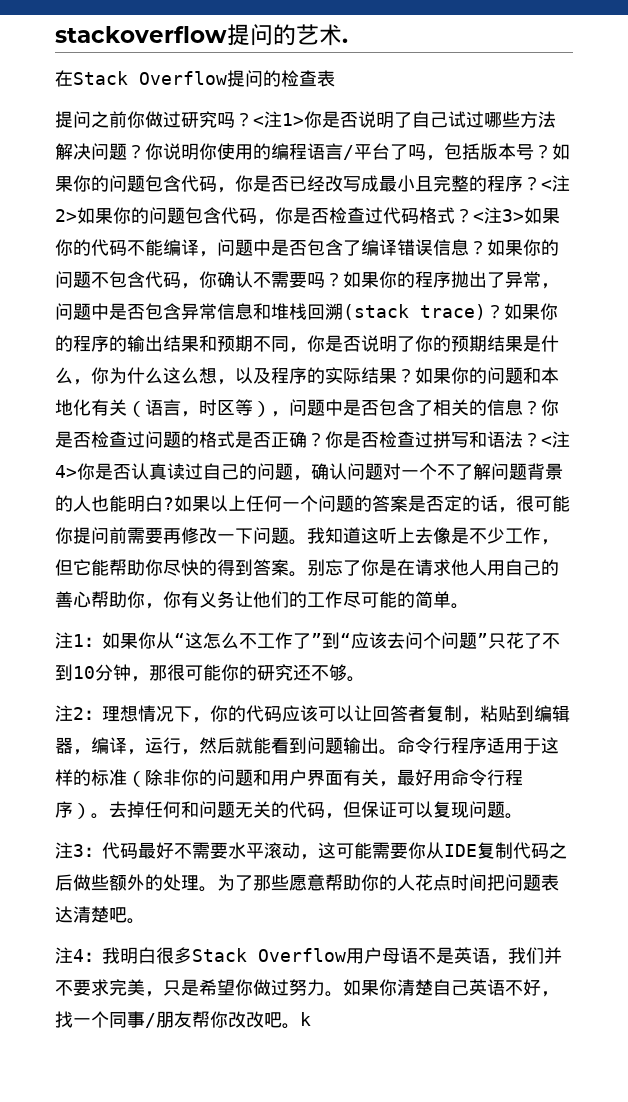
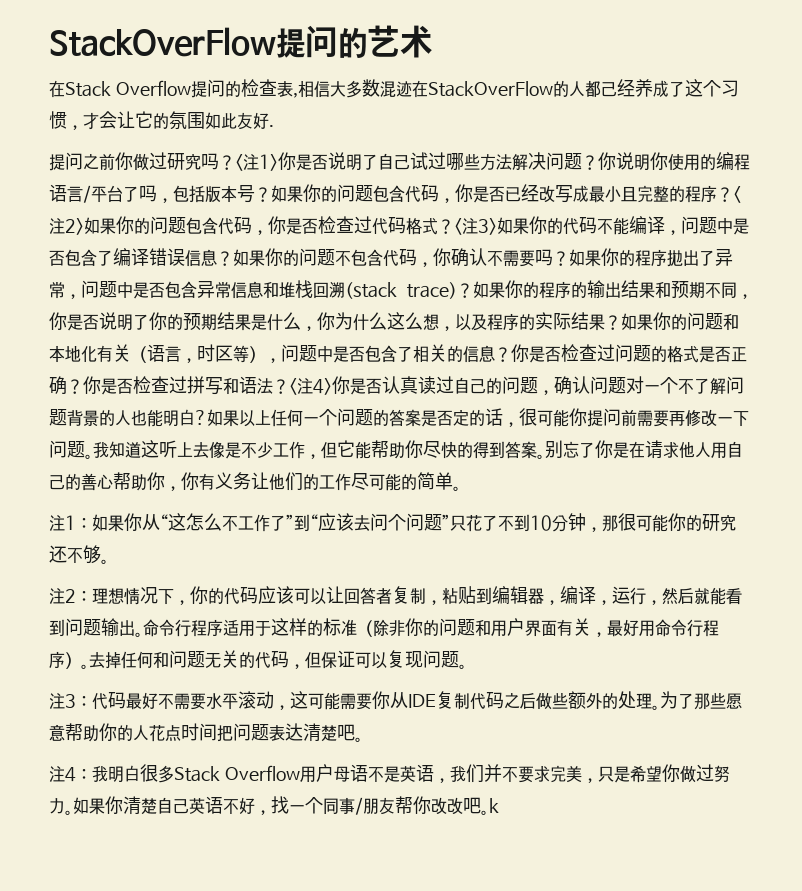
- stackoverflow提问的艺术.
+ StackOverFlow提问的艺术
- 在Stack Overflow提问的检查表
+ 在Stack Overflow提问的检查表,相信大多数混迹在StackOverFlow的人都己经养成了这个习惯，才会让它的氛围如此友好.

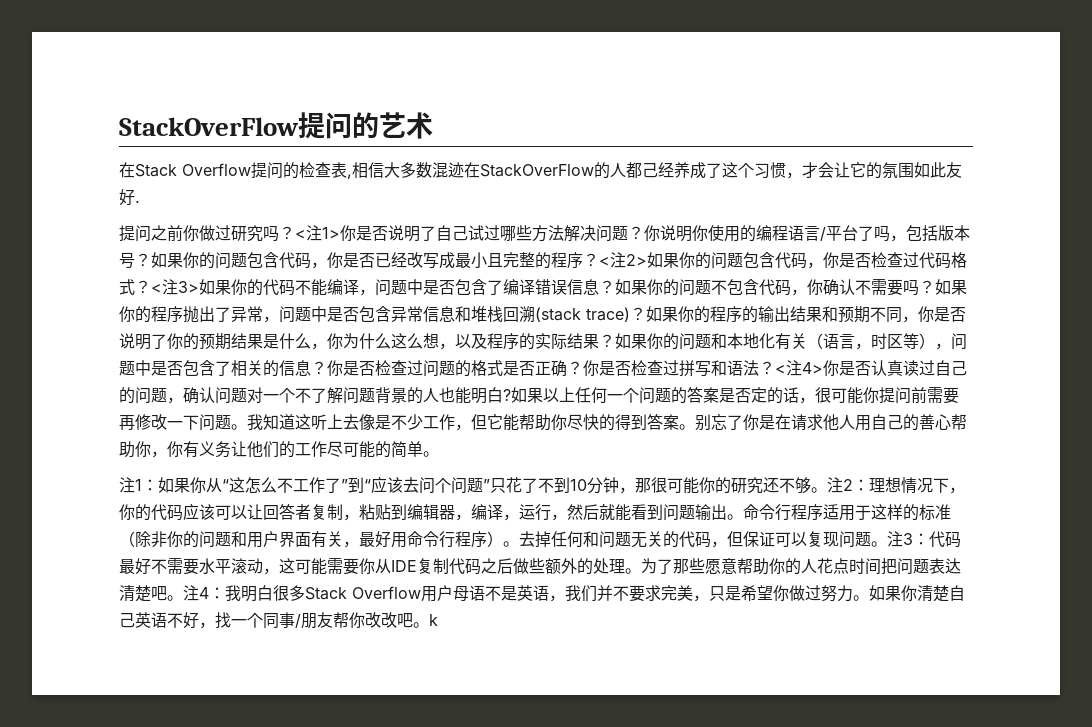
- 注1：如果你从“这怎么不工作了”到“应该去问个问题”只花了不到10分钟，那很可能你的研究还不够。
- 注2：理想情况下，你的代码应该可以让回答者复制，粘贴到编辑器，编译，运行，然后就能看到问题输出。
+ 注1：如果你从“这怎么不工作了”到“应该去问个问题”只花了不到10分钟，那很可能你的研究还不够。注2：理想情况下，你的代码应该可以让回答者复制，粘贴到编辑器，编译，运行，然后就能看到问题输出。
- 去掉任何和问题无关的代码，但保证可以复现问题。
- 注3：代码最好不需要水平滚动，这可能需要你从IDE复制代码之后做些额外的处理。
+ 去掉任何和问题无关的代码，但保证可以复现问题。注3：代码最好不需要水平滚动，这可能需要你从IDE复制代码之后做些额外的处理。
- 为了那些愿意帮助你的人花点时间把问题表达清楚吧。
- 注4：我明白很多Stack Overflow用户母语不是英语，我们并不要求完美，只是希望你做过努力。
+ 为了那些愿意帮助你的人花点时间把问题表达清楚吧。注4：我明白很多Stack Overflow用户母语不是英语，我们并不要求完美，只是希望你做过努力。

